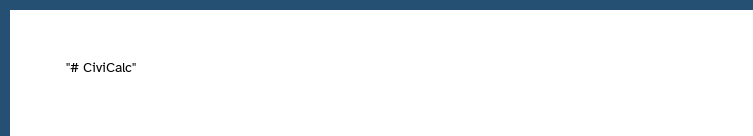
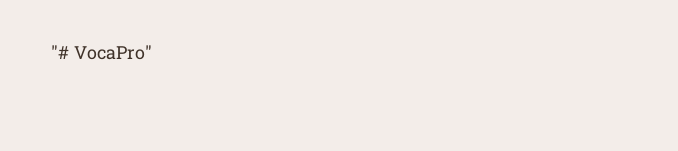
- "# CiviCalc"
+ "# VocaPro"

